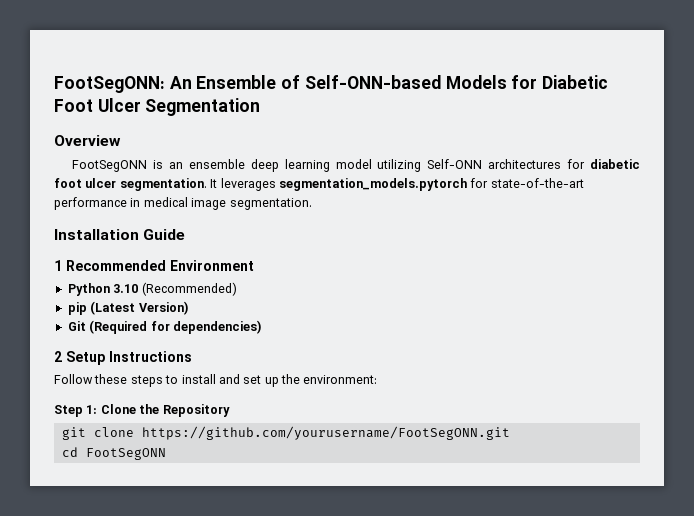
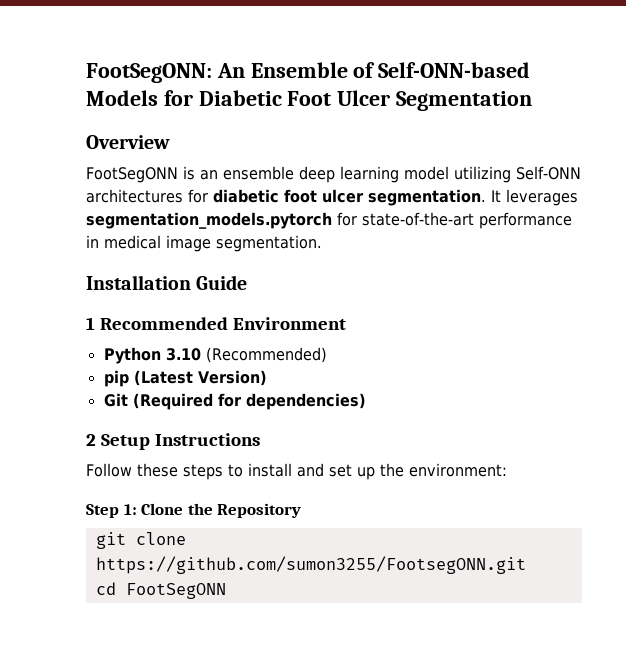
- git clone https://github.com/yourusername/FootSegONN.git
+ git clone https://github.com/sumon3255/FootsegONN.git

